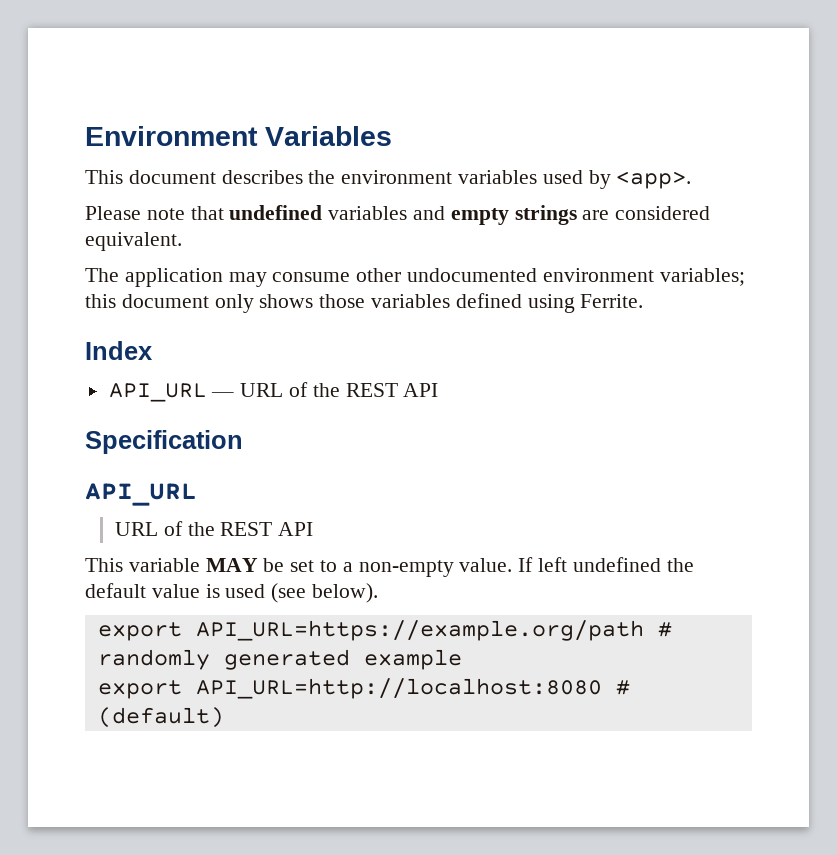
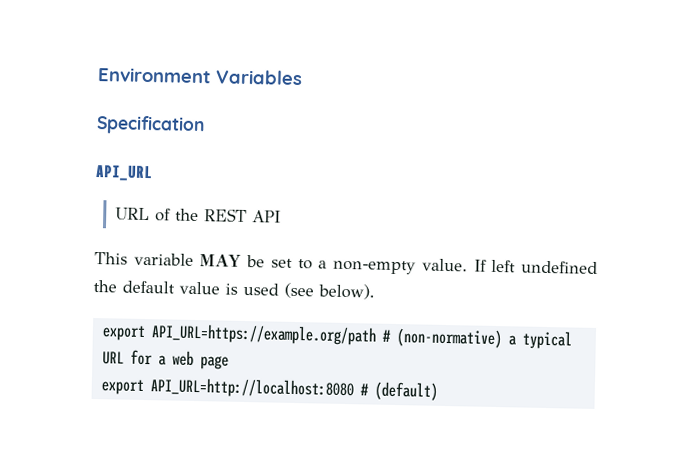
- This document describes the environment variables used by <app>.
- Please note that undefined variables and empty strings are considered equivalent.
- The application may consume other undocumented environment variables; this document only shows those variables defined using Ferrite.
- Index
- API_URL — URL of the REST API
- export API_URL=https://example.org/path # randomly generated example
+ export API_URL=https://example.org/path # (non-normative) a typical URL for a web page

